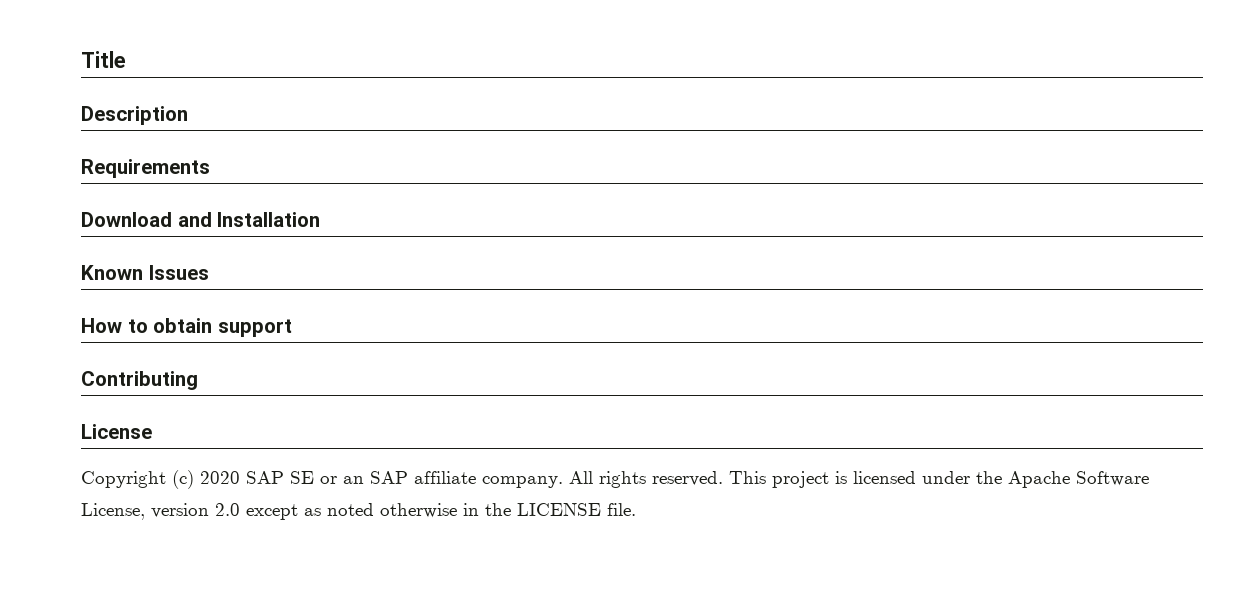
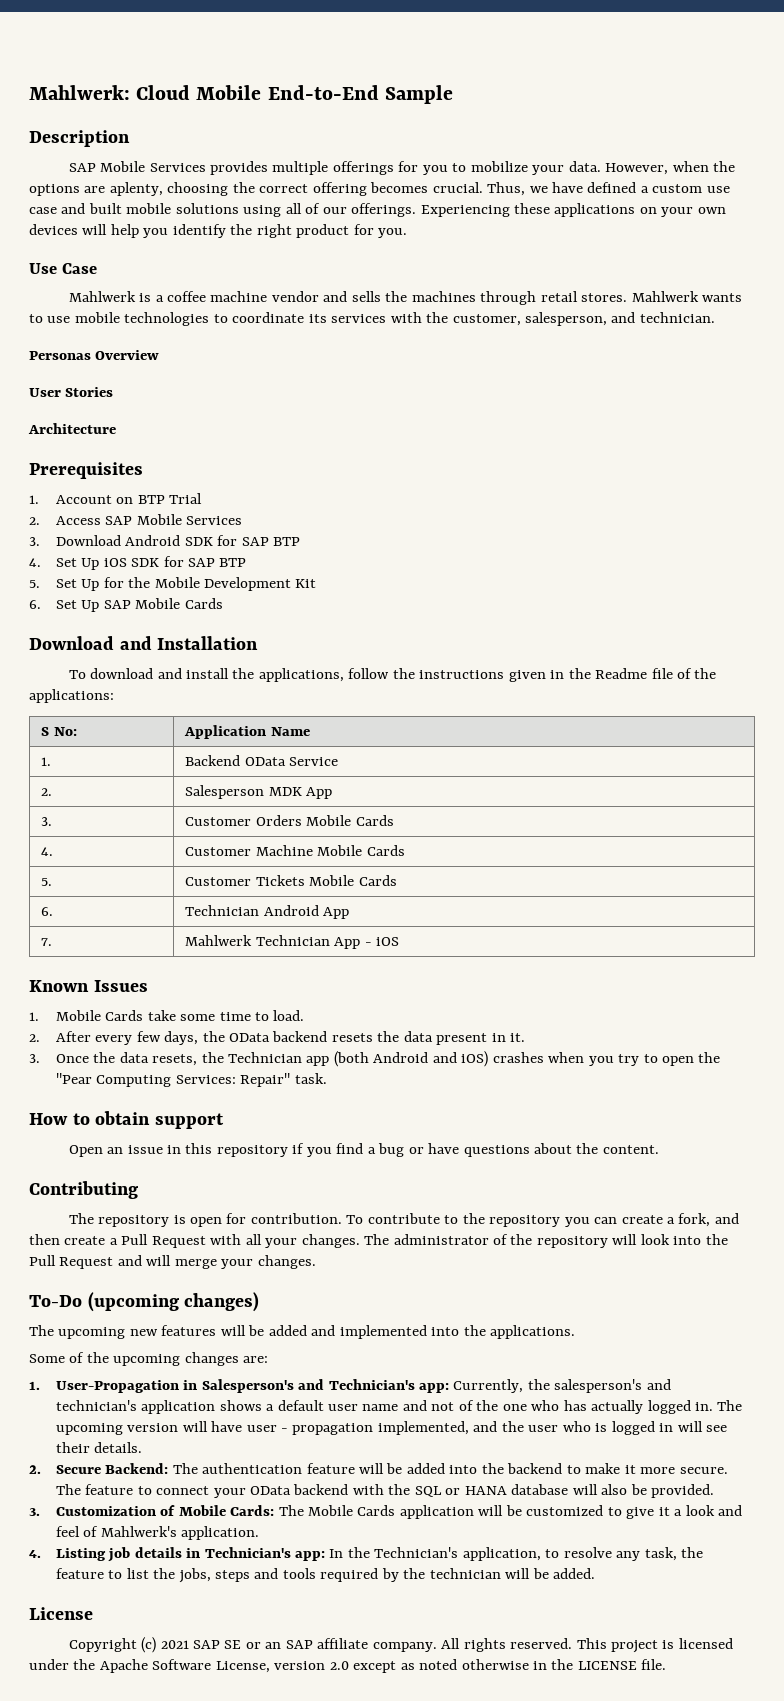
- Title
+ Mahlwerk: Cloud Mobile End-to-End Sample
  Description
- Requirements
+ SAP Mobile Services provides multiple offerings for you to mobilize your data. However, when the options are aplenty, choosing the correct offering becomes crucial. Thus, we have defined a custom use case and built mobile solutions using all of our offerings. Experiencing these applications on your own devices will help you identify the right product for you.
+ Use Case
+ Mahlwerk is a coffee machine vendor and sells the machines through retail stores. Mahlwerk wants to use mobile technologies to coordinate its services with the customer, salesperson, and technician.
+ Personas Overview
+ User Stories
+ Architecture
+ Prerequisites
+ 1. Account on BTP Trial
+ 2. Access SAP Mobile Services
+ 3. Download Android SDK for SAP BTP
+ 4. Set Up iOS SDK for SAP BTP
+ 5. Set Up for the Mobile Development Kit
+ 6. Set Up SAP Mobile Cards
  Download and Installation
+ To download and install the applications, follow the instructions given in the Readme file of the applications:
+ S No: | Application Name
+ 1. | Backend OData Service
+ 2. | Salesperson MDK App
+ 3. | Customer Orders Mobile Cards
+ 4. | Customer Machine Mobile Cards
+ 5. | Customer Tickets Mobile Cards
+ 6. | Technician Android App
+ 7. | Mahlwerk Technician App - iOS
  Known Issues
+ 1. Mobile Cards take some time to load.
+ 2. After every few days, the OData backend resets the data present in it.
+ 3. Once the data resets, the Technician app (both Android and iOS) crashes when you try to open the "Pear Computing Services: Repair" task.
  How to obtain support
+ Open an issue in this repository if you find a bug or have questions about the content.
  Contributing
+ The repository is open for contribution. To contribute to the repository you can create a fork, and then create a Pull Request with all your changes. The administrator of the repository will look into the Pull Request and will merge your changes.
+ To-Do (upcoming changes)
+ The upcoming new features will be added and implemented into the applications.
+ Some of the upcoming changes are:
+ 1. User-Propagation in Salesperson's and Technician's app: Currently, the salesperson's and technician's application shows a default user name and not of the one who has actually logged in. The upcoming version will have user - propagation implemented, and the user who is logged in will see their details.
+ 2. Secure Backend: The authentication feature will be added into the backend to make it more secure. The feature to connect your OData backend with the SQL or HANA database will also be provided.
+ 3. Customization of Mobile Cards: The Mobile Cards application will be customized to give it a look and feel of Mahlwerk's application.
+ 4. Listing job details in Technician's app: In the Technician's application, to resolve any task, the feature to list the jobs, steps and tools required by the technician will be added.
- Copyright (c) 2020 SAP SE or an SAP affiliate company.
+ Copyright (c) 2021 SAP SE or an SAP affiliate company.

